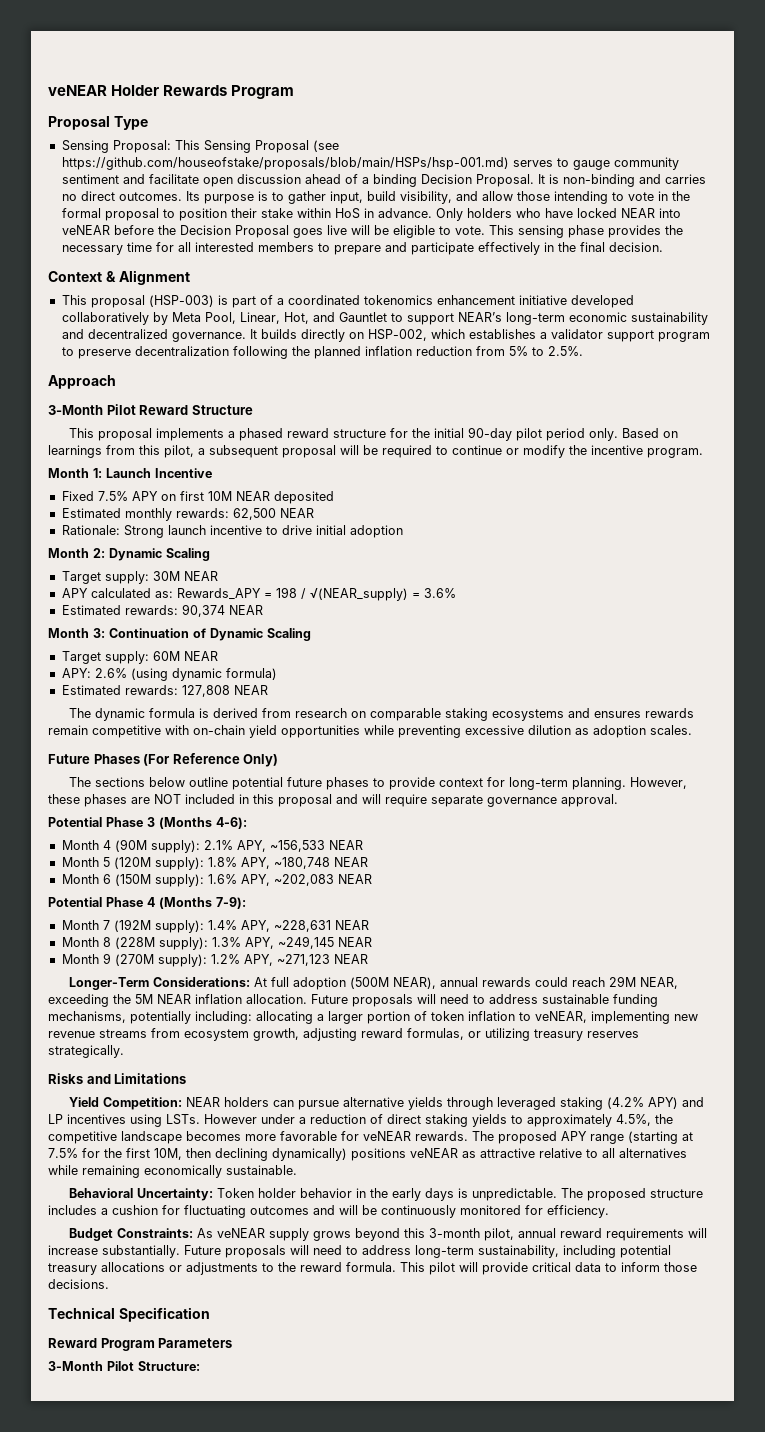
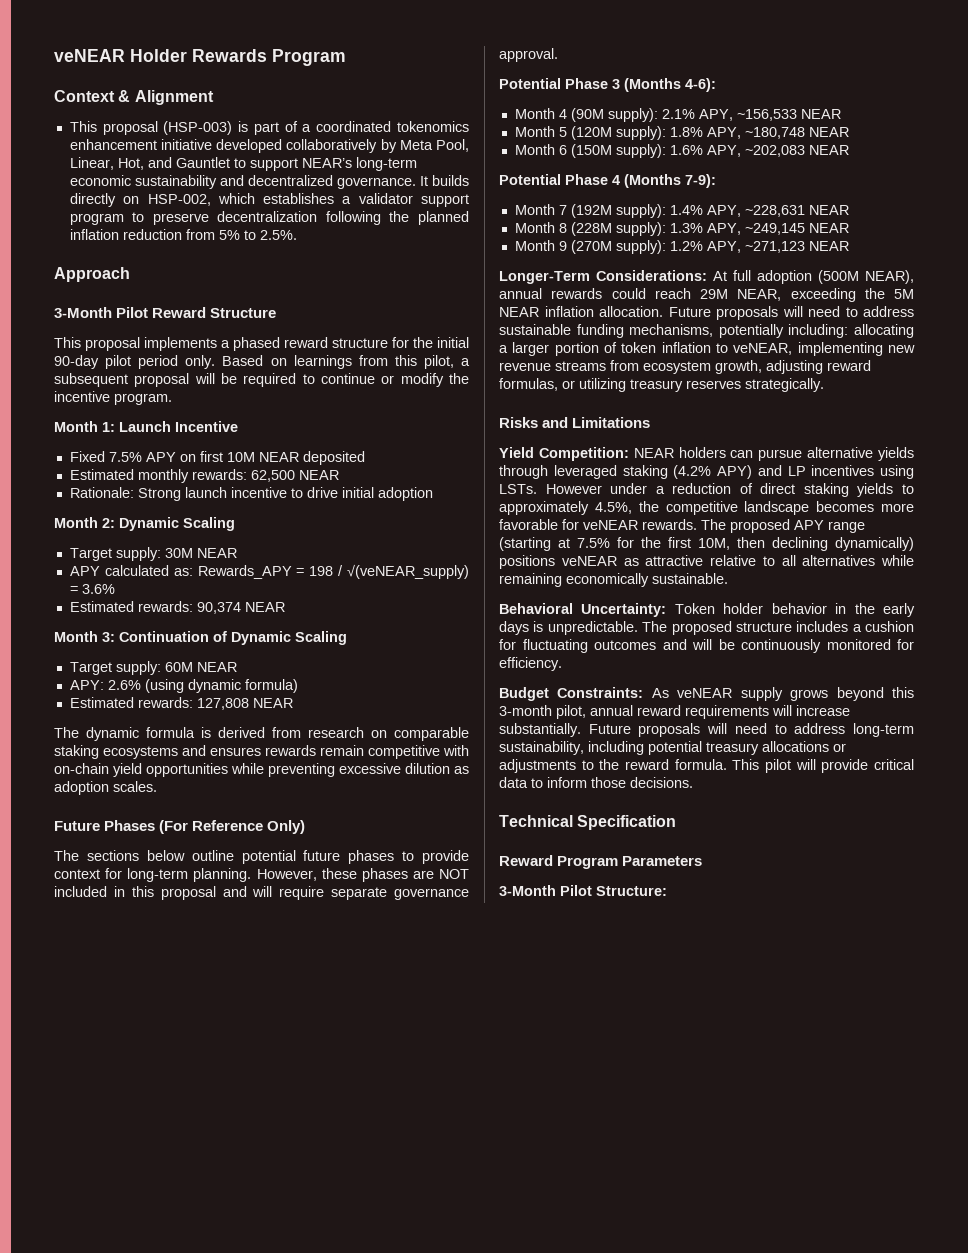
- Proposal Type
- Sensing Proposal: This Sensing Proposal (see https://github.com/houseofstake/proposals/blob/main/HSPs/hsp-001.md) serves to gauge community sentiment and facilitate open discussion ahead of a binding Decision Proposal. It is non-binding and carries no direct outcomes. Its purpose is to gather input, build visibility, and allow those intending to vote in the formal proposal to position their stake within HoS in advance. Only holders who have locked NEAR into veNEAR before the Decision Proposal goes live will be eligible to vote. This sensing phase provides the necessary time for all interested members to prepare and participate effectively in the final decision.
- APY calculated as: Rewards_APY = 198 / √(NEAR_supply) = 3.6%
+ APY calculated as: Rewards_APY = 198 / √(veNEAR_supply) = 3.6%

